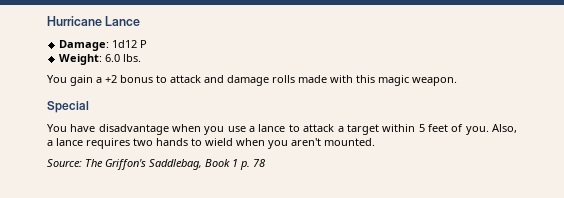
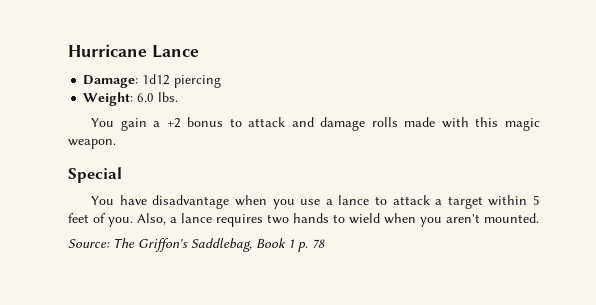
- Damage: 1d12 P
+ Damage: 1d12 piercing

